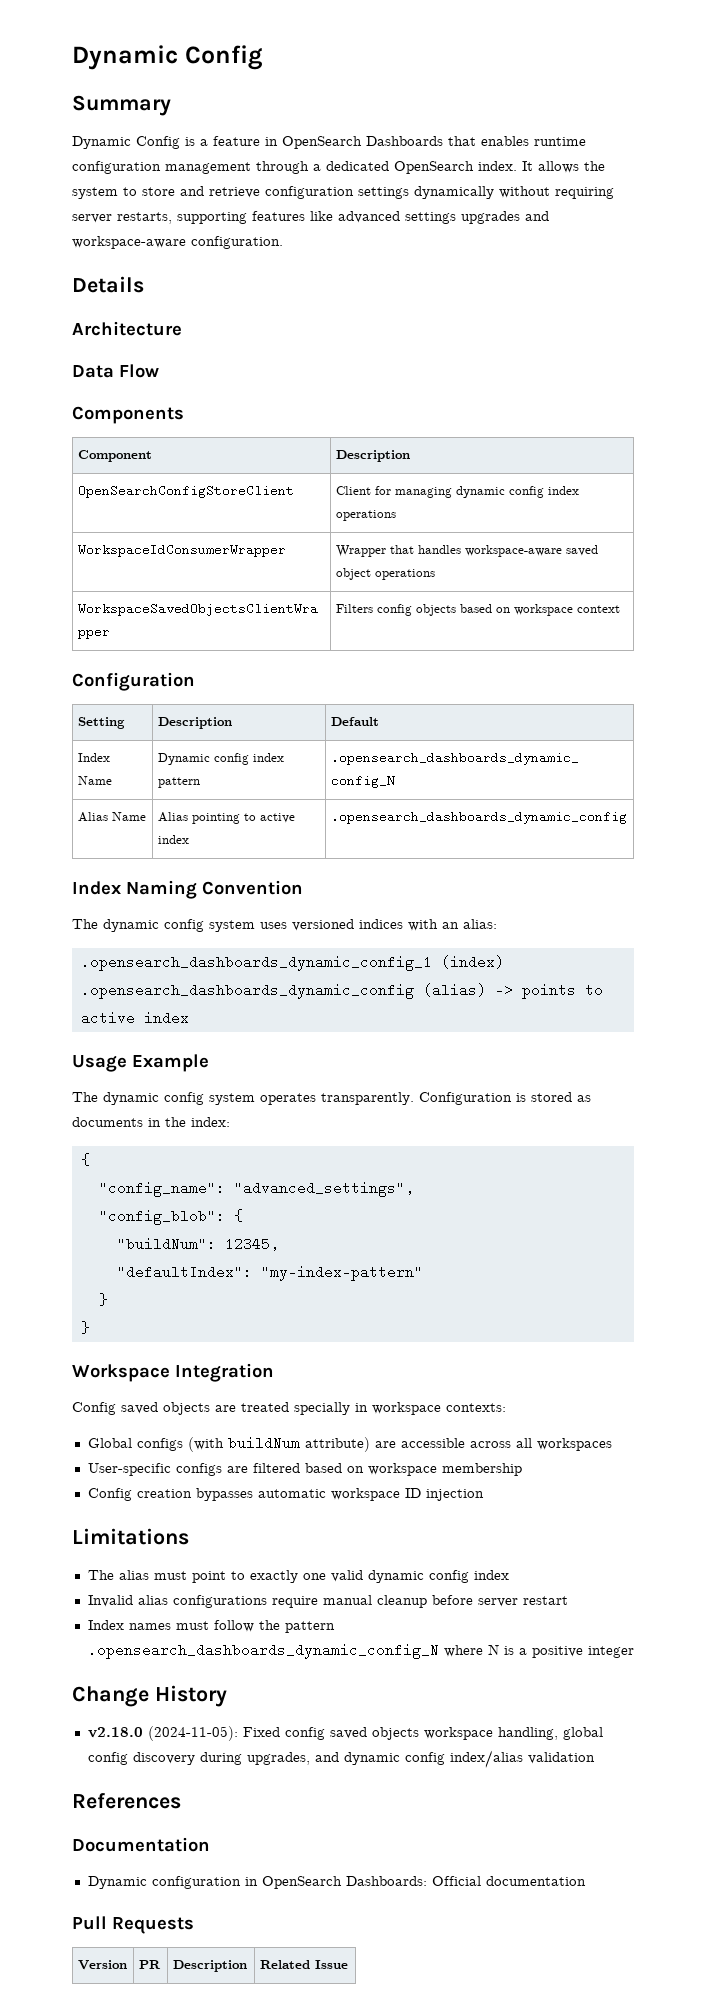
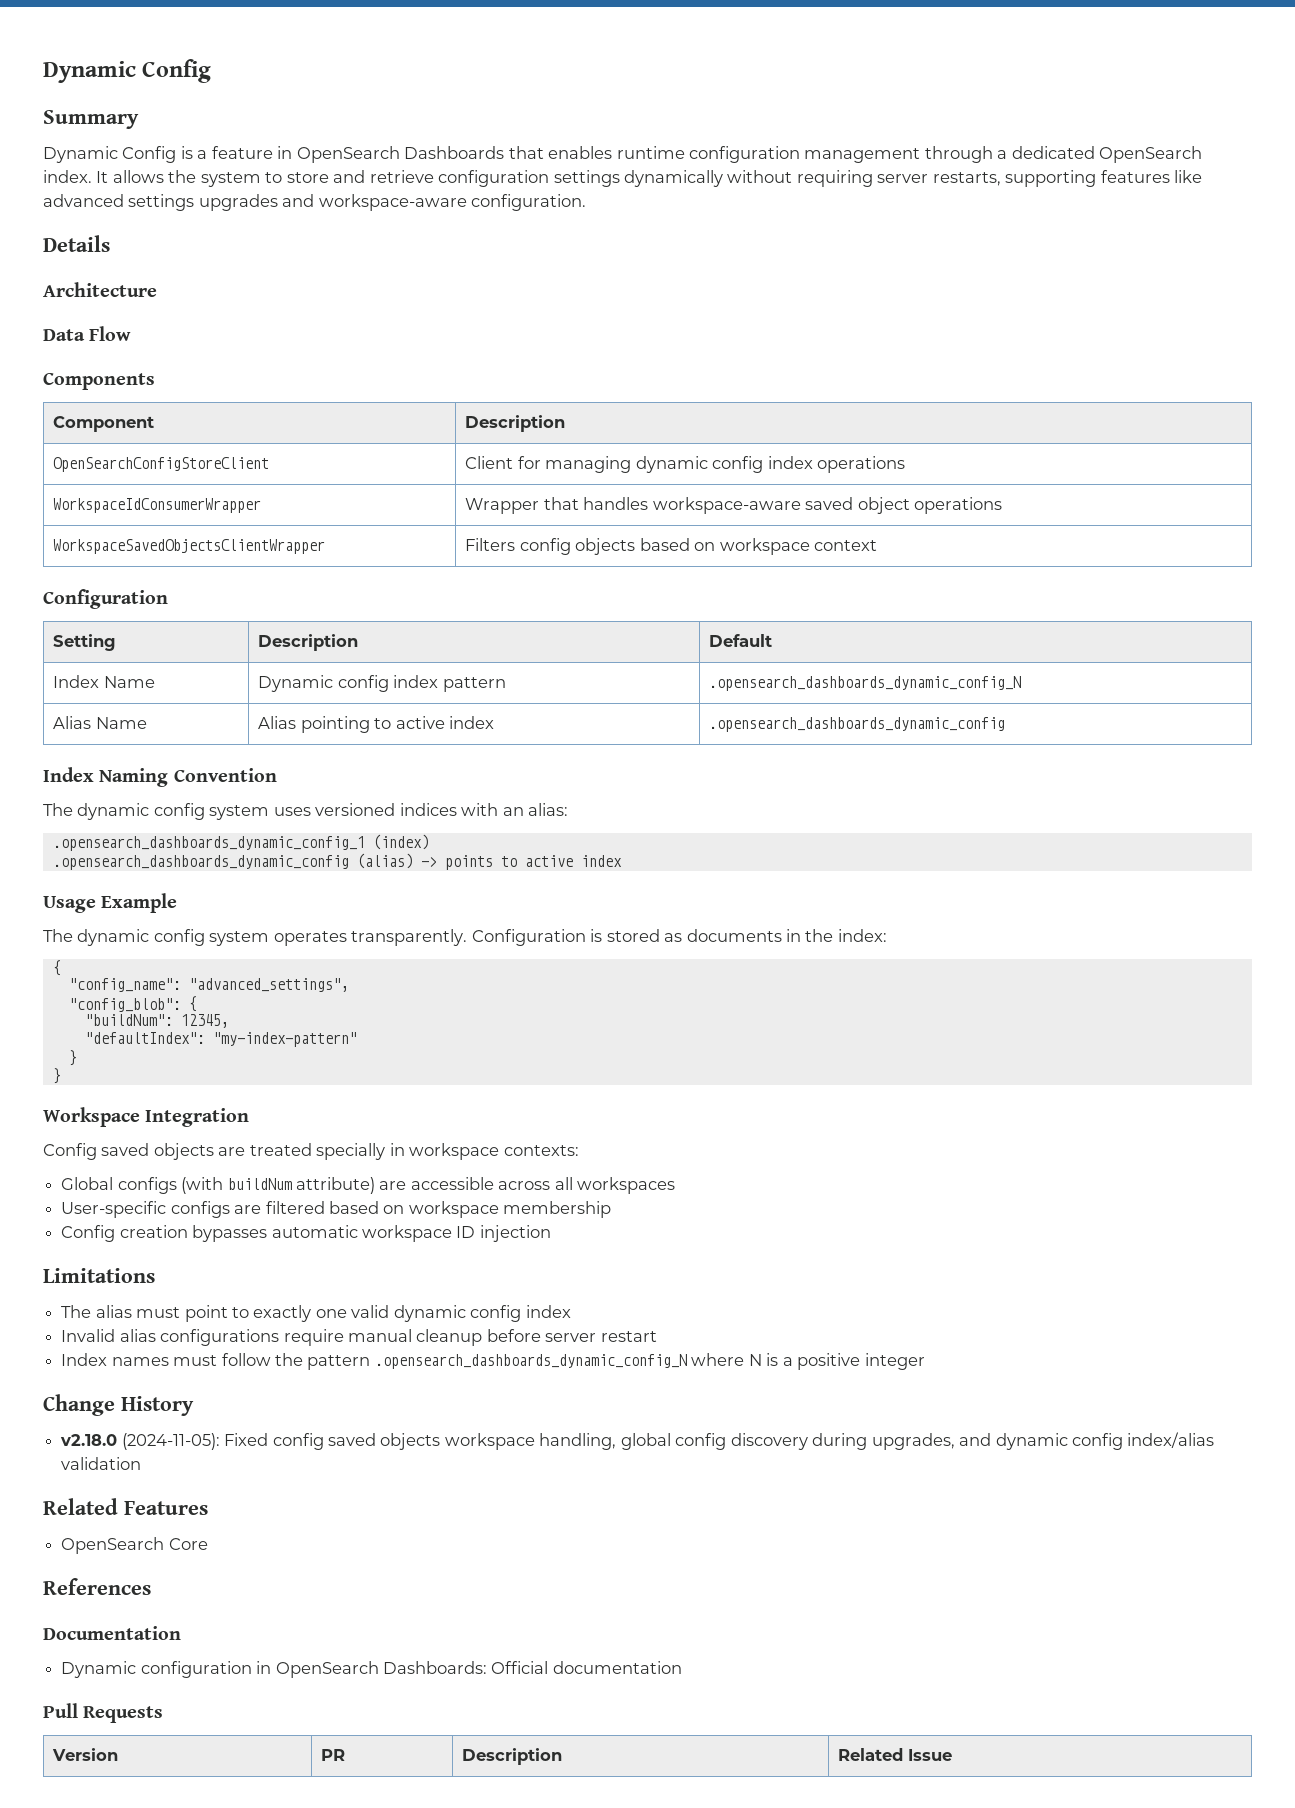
+ Related Features
+ OpenSearch Core

